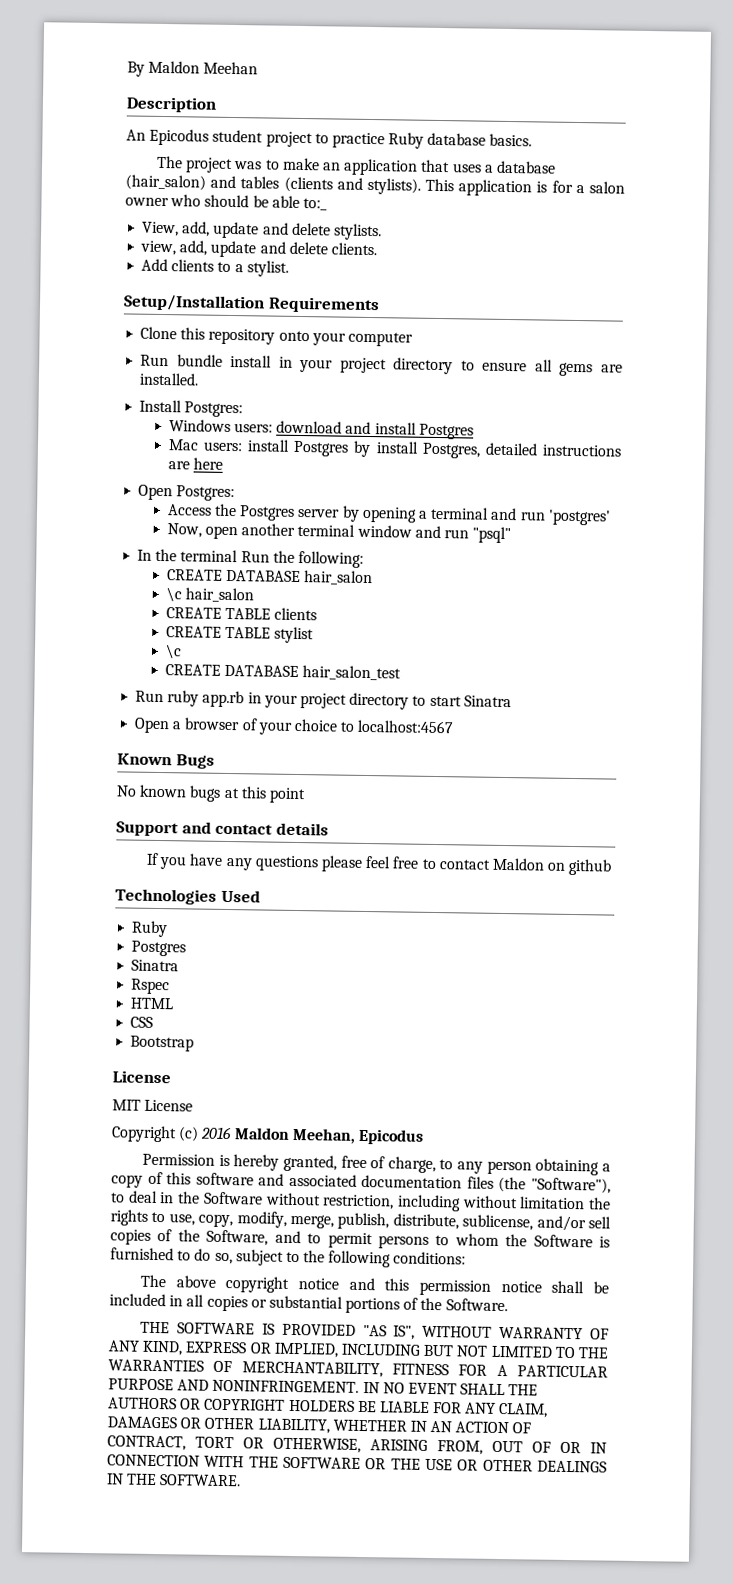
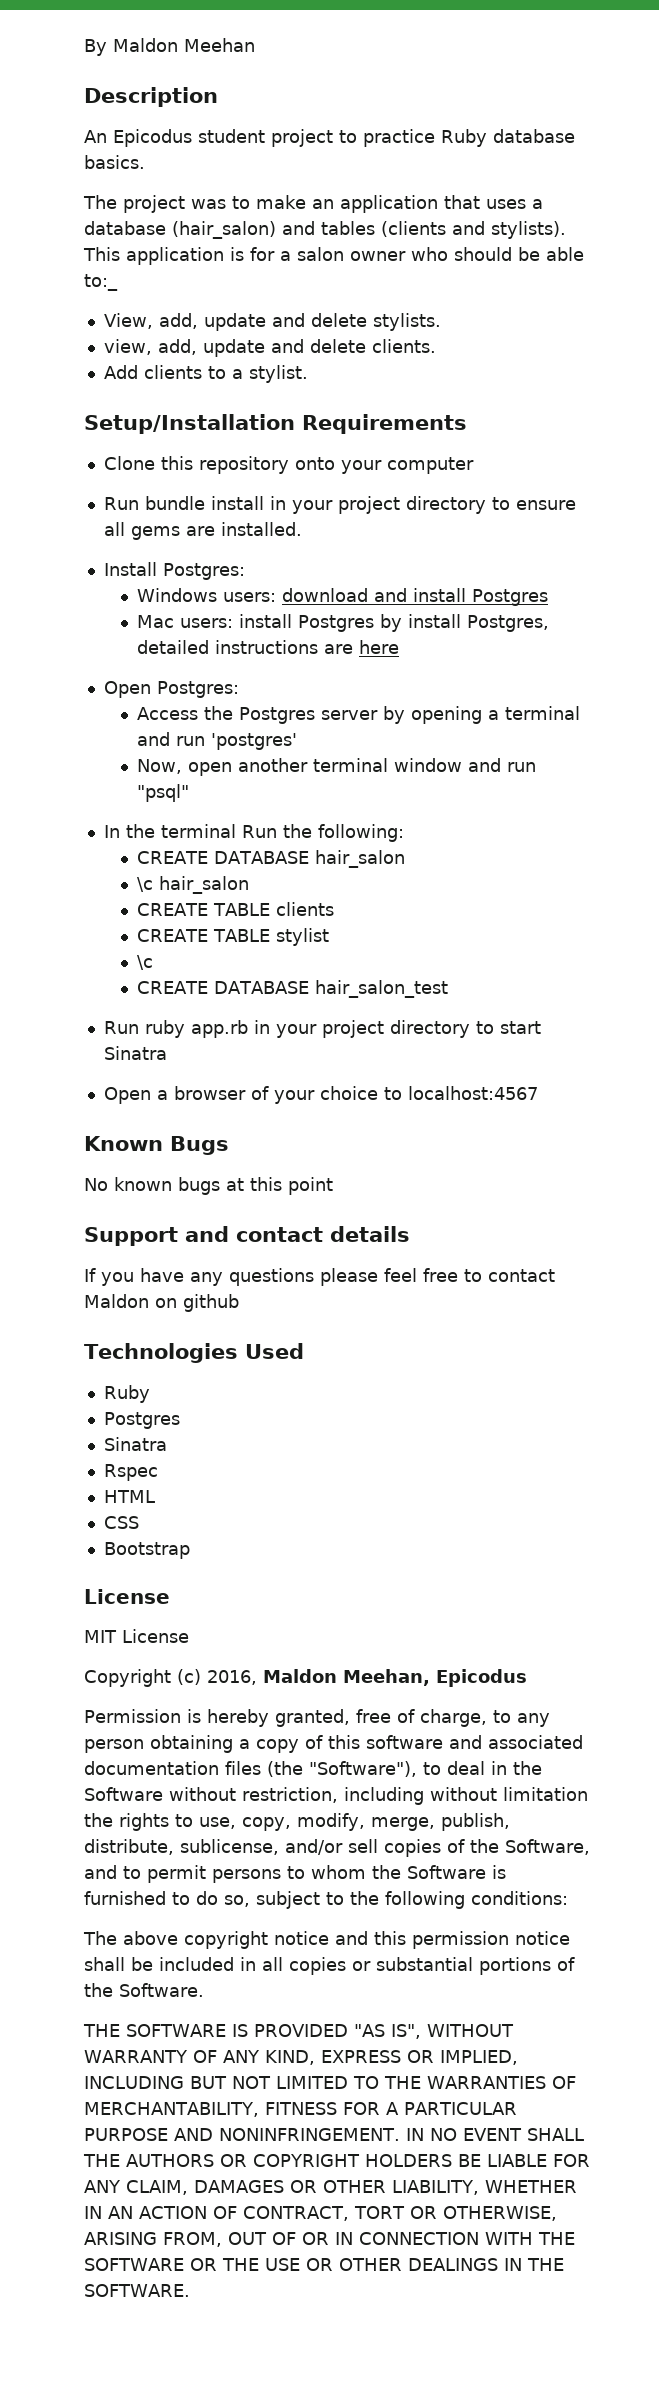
- Copyright (c) 2016 Maldon Meehan, Epicodus
+ Copyright (c) 2016, Maldon Meehan, Epicodus

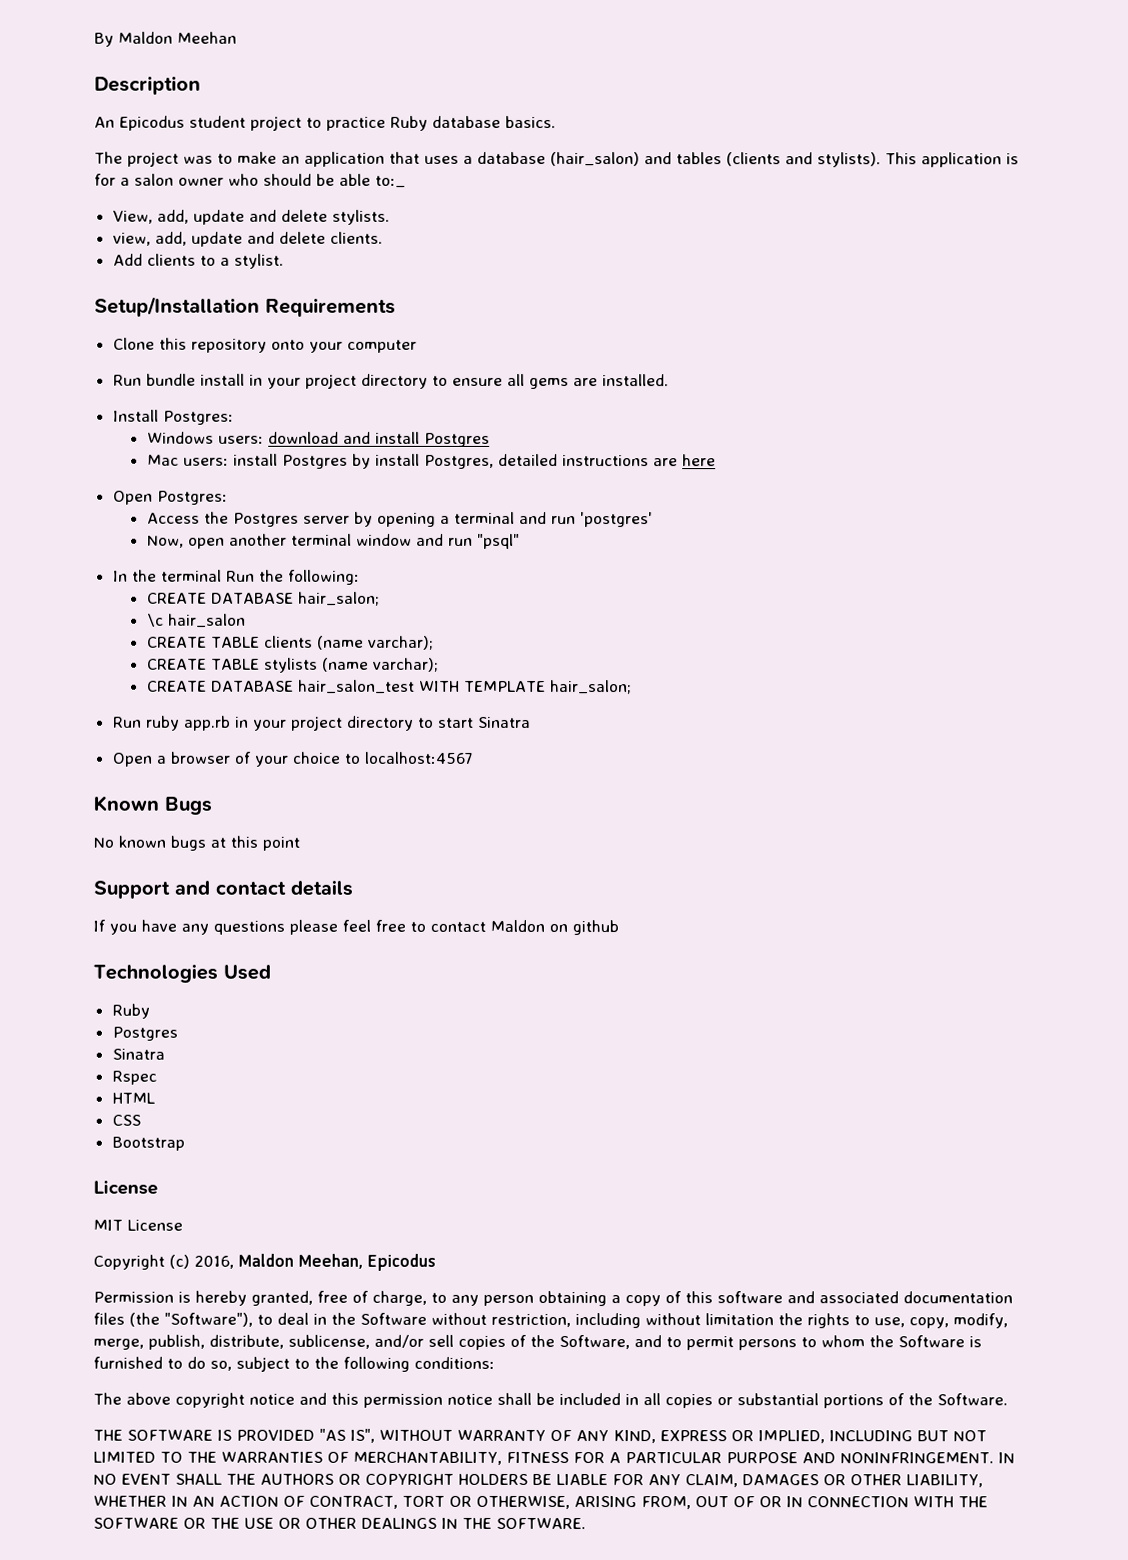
- CREATE DATABASE hair_salon
+ CREATE DATABASE hair_salon;
- CREATE TABLE clients
- CREATE TABLE stylist
- \c
+ CREATE TABLE clients (name varchar);
+ CREATE TABLE stylists (name varchar);
- CREATE DATABASE hair_salon_test
+ CREATE DATABASE hair_salon_test WITH TEMPLATE hair_salon;

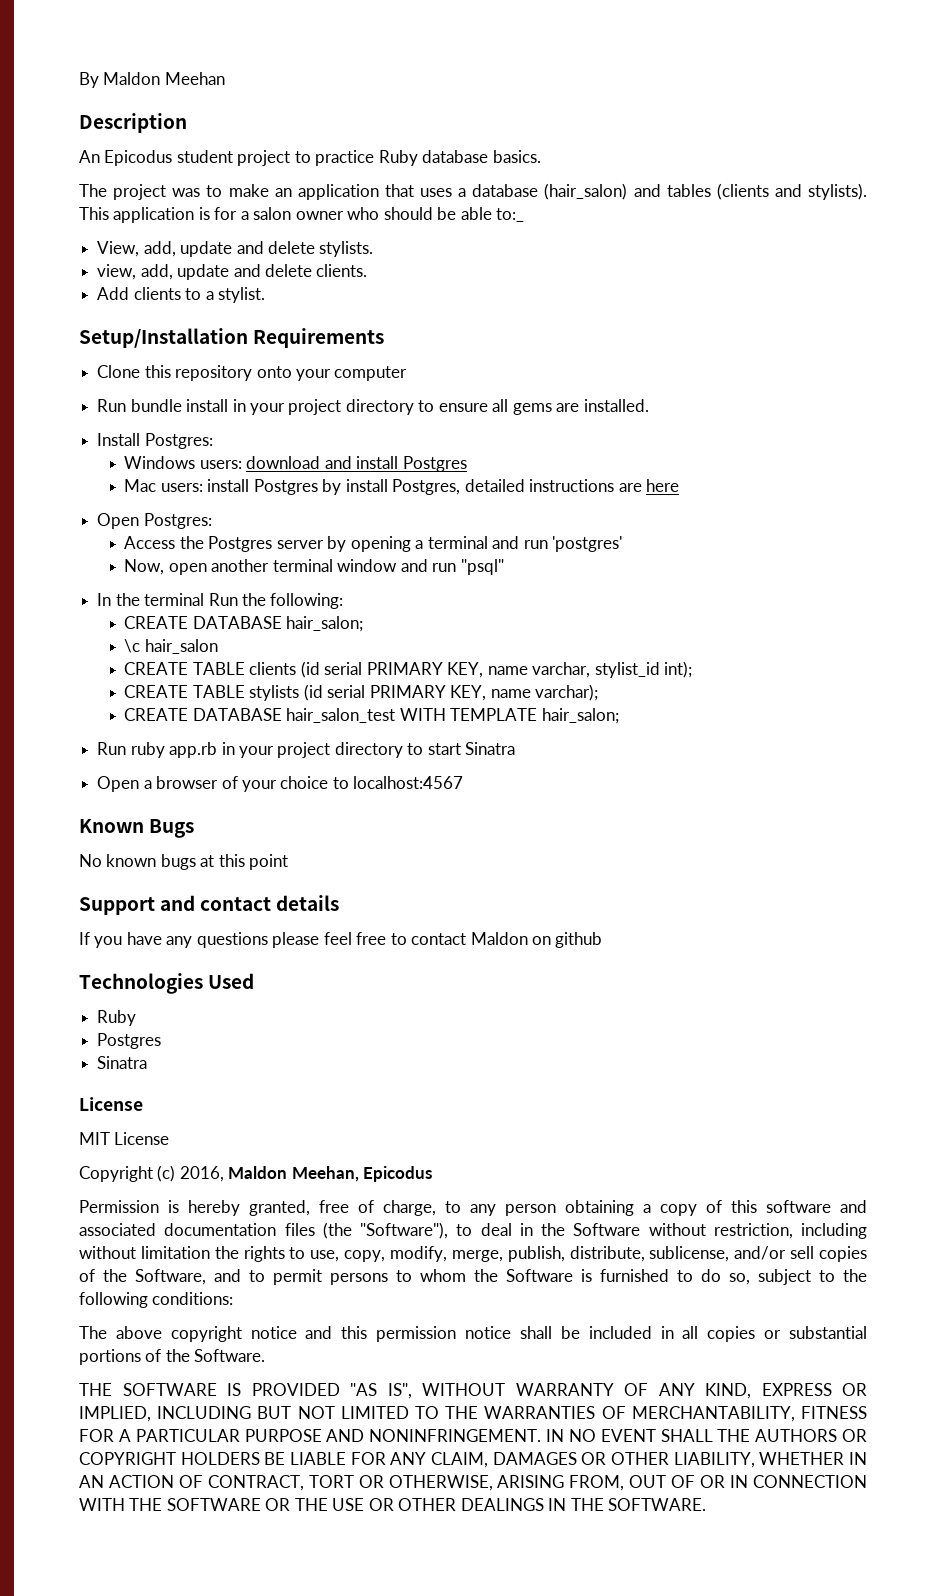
- CREATE TABLE clients (name varchar);
- CREATE TABLE stylists (name varchar);
+ CREATE TABLE clients (id serial PRIMARY KEY, name varchar, stylist_id int);
+ CREATE TABLE stylists (id serial PRIMARY KEY, name varchar);
- Rspec
- HTML
- CSS
- Bootstrap

